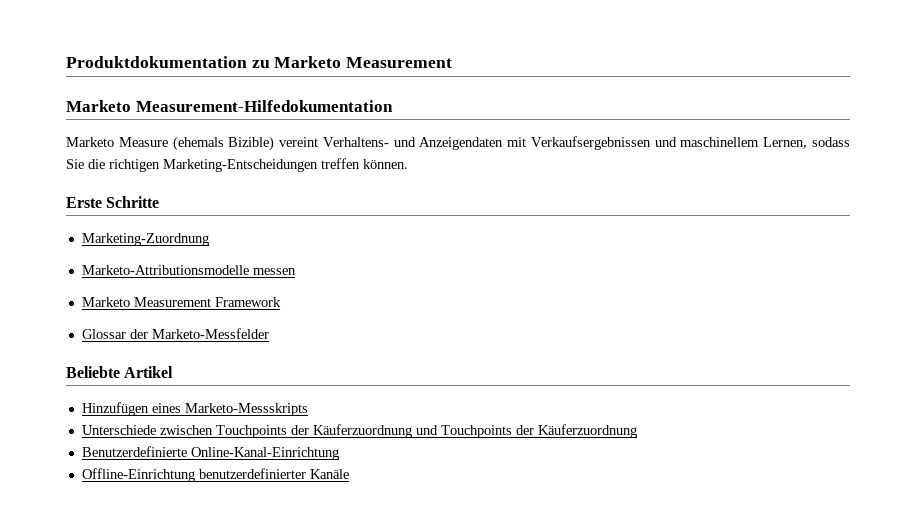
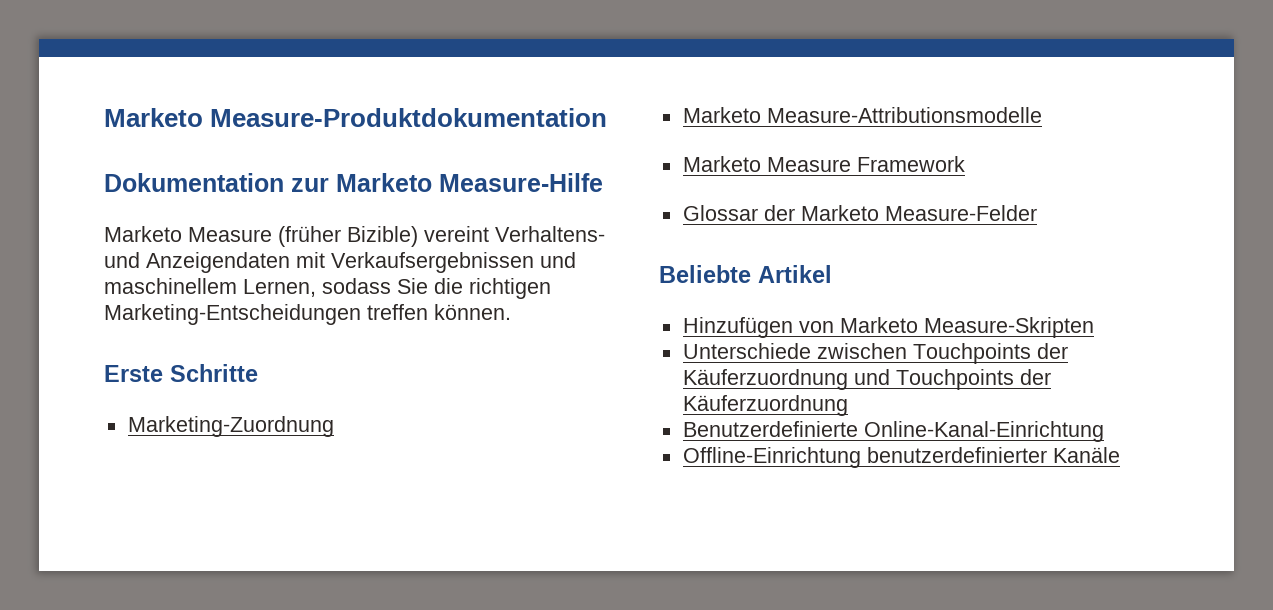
- Produktdokumentation zu Marketo Measurement
- Marketo Measurement-Hilfedokumentation
- Marketo Measure (ehemals Bizible) vereint Verhaltens- und Anzeigendaten mit Verkaufsergebnissen und maschinellem Lernen, sodass Sie die richtigen Marketing-Entscheidungen treffen können.
+ Marketo Measure-Produktdokumentation
+ Dokumentation zur Marketo Measure-Hilfe
+ Marketo Measure (früher Bizible) vereint Verhaltens- und Anzeigendaten mit Verkaufsergebnissen und maschinellem Lernen, sodass Sie die richtigen Marketing-Entscheidungen treffen können.
- Marketo-Attributionsmodelle messen
- Marketo Measurement Framework
+ Marketo Measure-Attributionsmodelle
+ Marketo Measure Framework
- Glossar der Marketo-Messfelder
+ Glossar der Marketo Measure-Felder
- Hinzufügen eines Marketo-Messskripts
+ Hinzufügen von Marketo Measure-Skripten

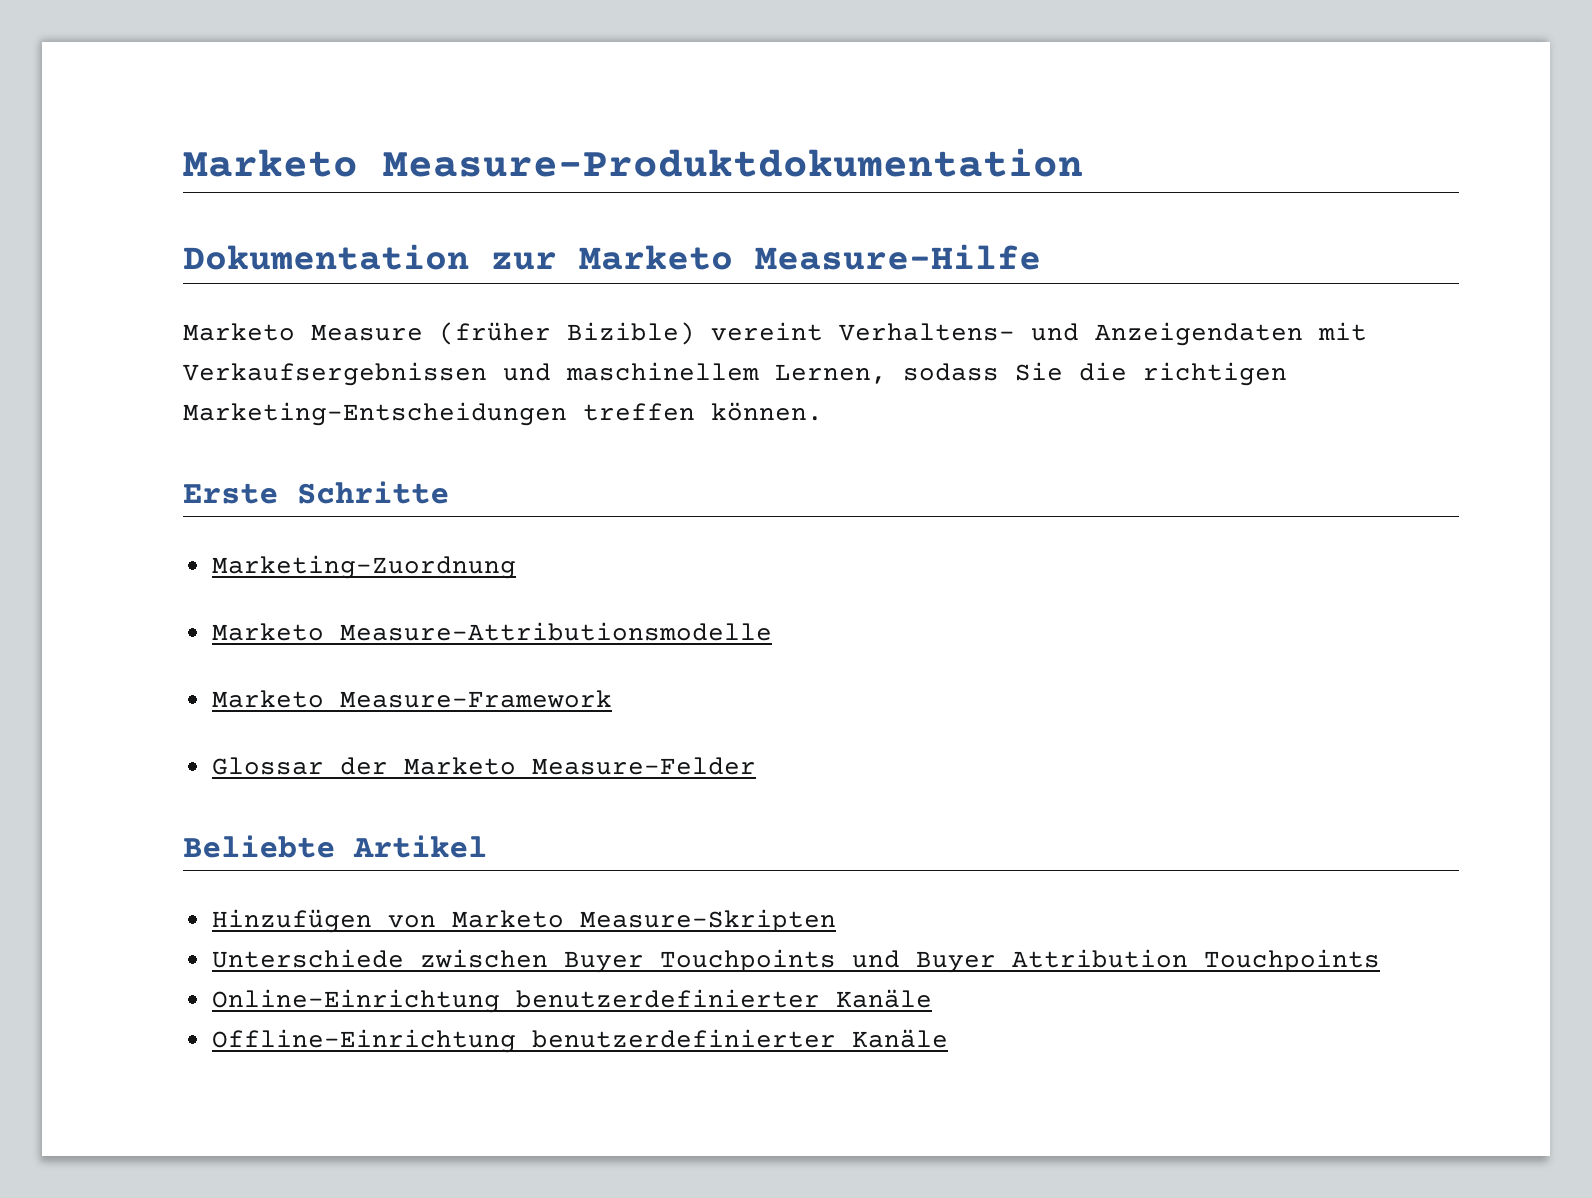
- Marketo Measure Framework
+ Marketo Measure-Framework
- Unterschiede zwischen Touchpoints der Käuferzuordnung und Touchpoints der Käuferzuordnung
- Benutzerdefinierte Online-Kanal-Einrichtung
+ Unterschiede zwischen Buyer Touchpoints und Buyer Attribution Touchpoints
+ Online-Einrichtung benutzerdefinierter Kanäle

